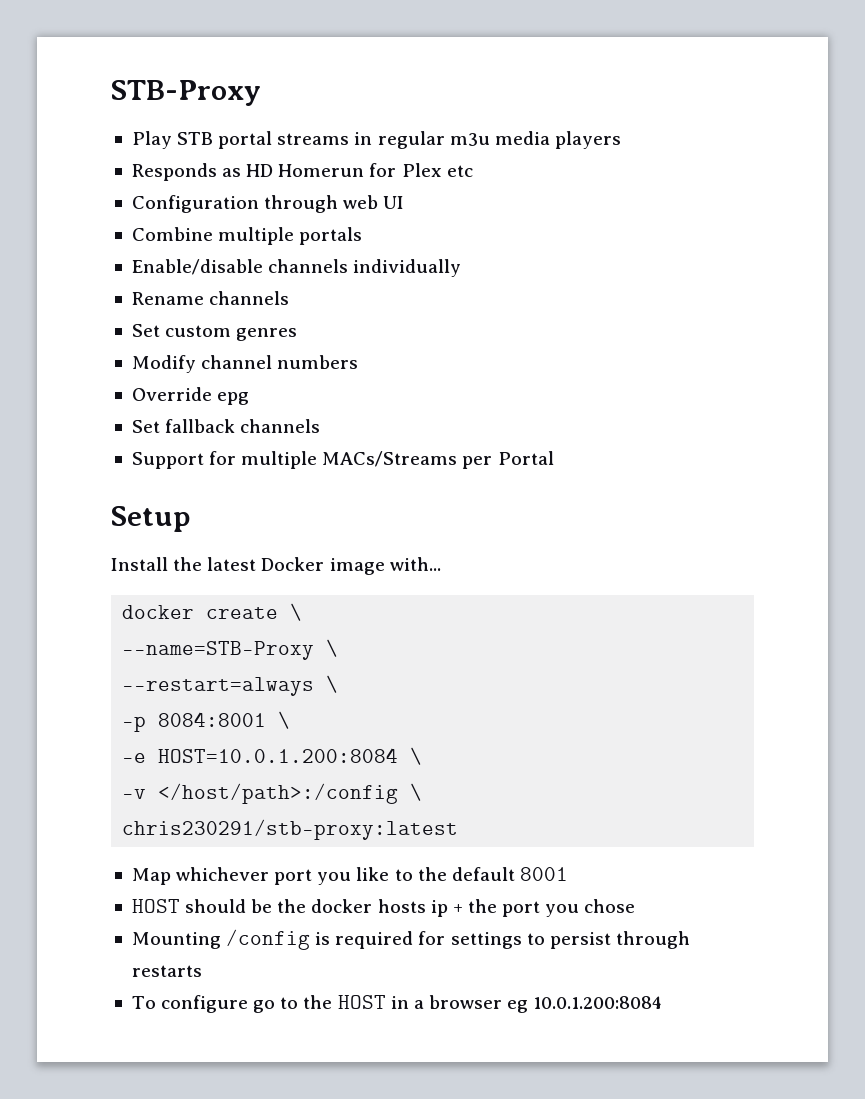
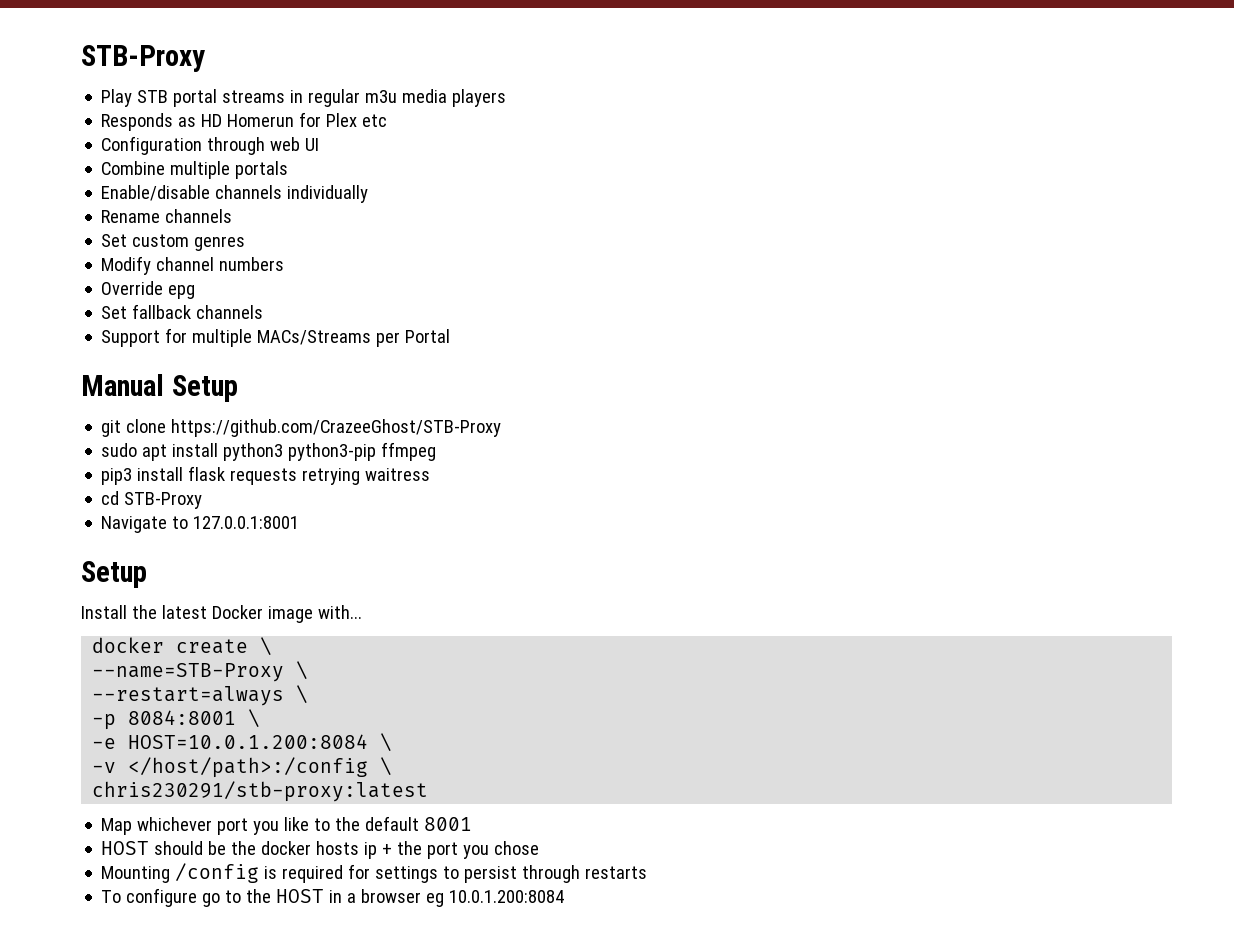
+ Manual Setup
+ git clone https://github.com/CrazeeGhost/STB-Proxy
+ sudo apt install python3 python3-pip ffmpeg
+ pip3 install flask requests retrying waitress
+ cd STB-Proxy
+ Navigate to 127.0.0.1:8001

